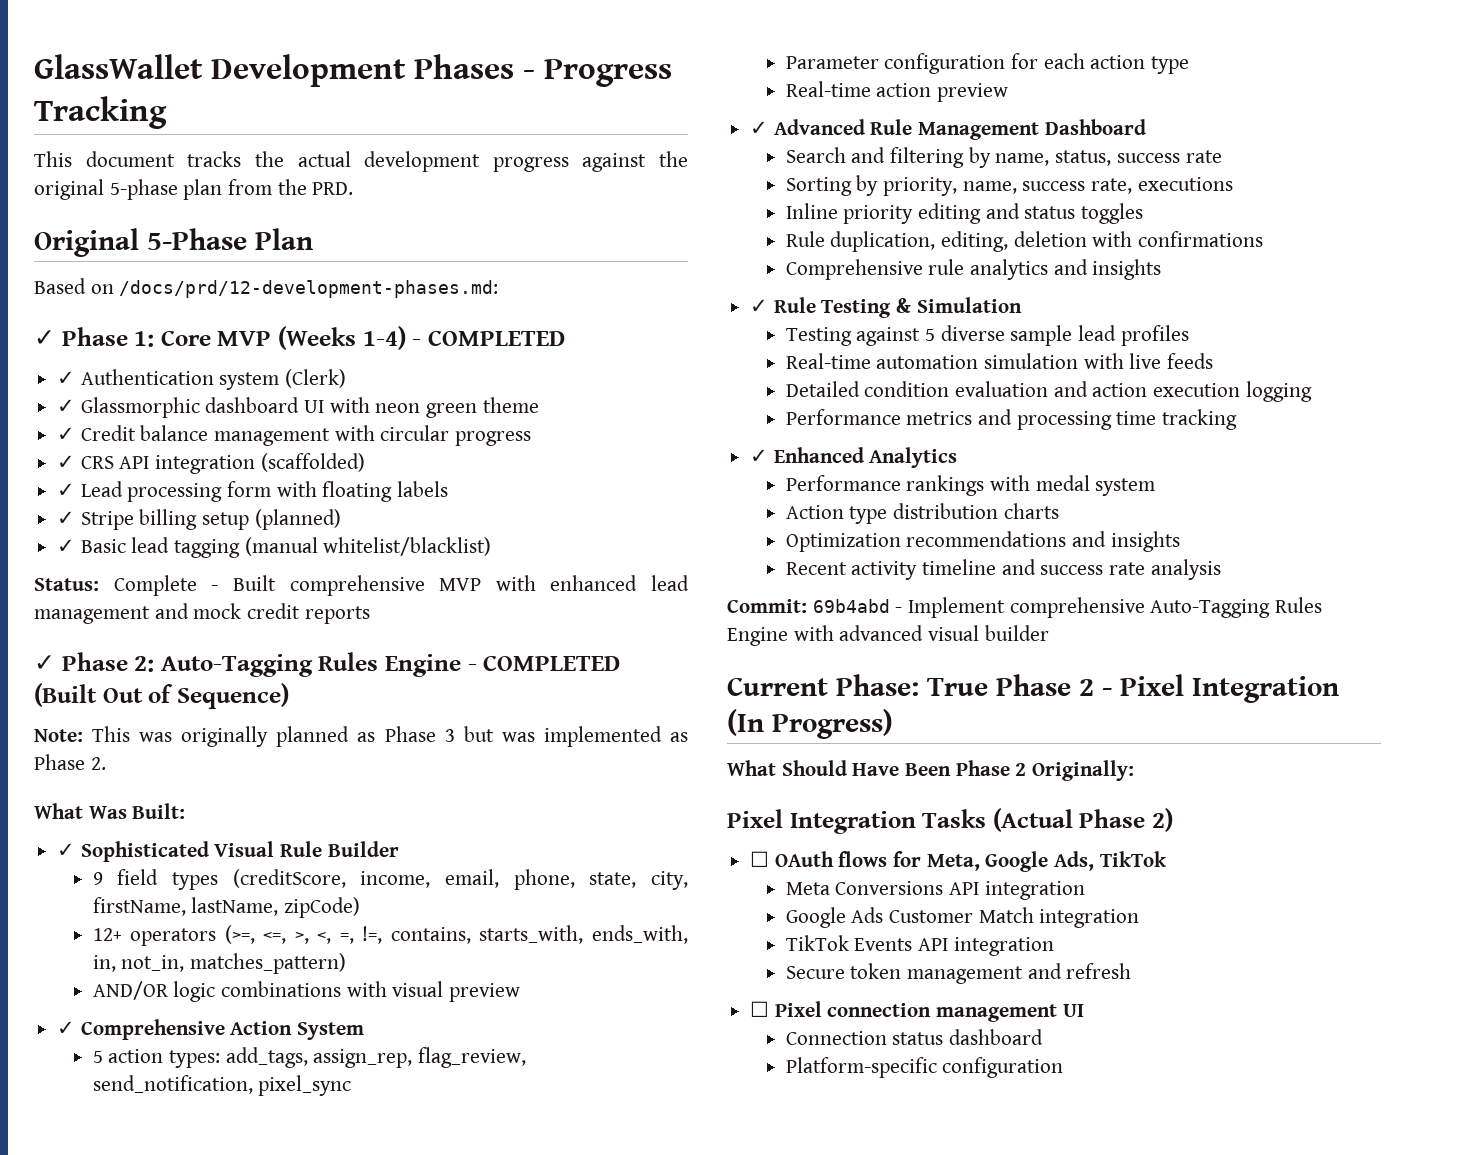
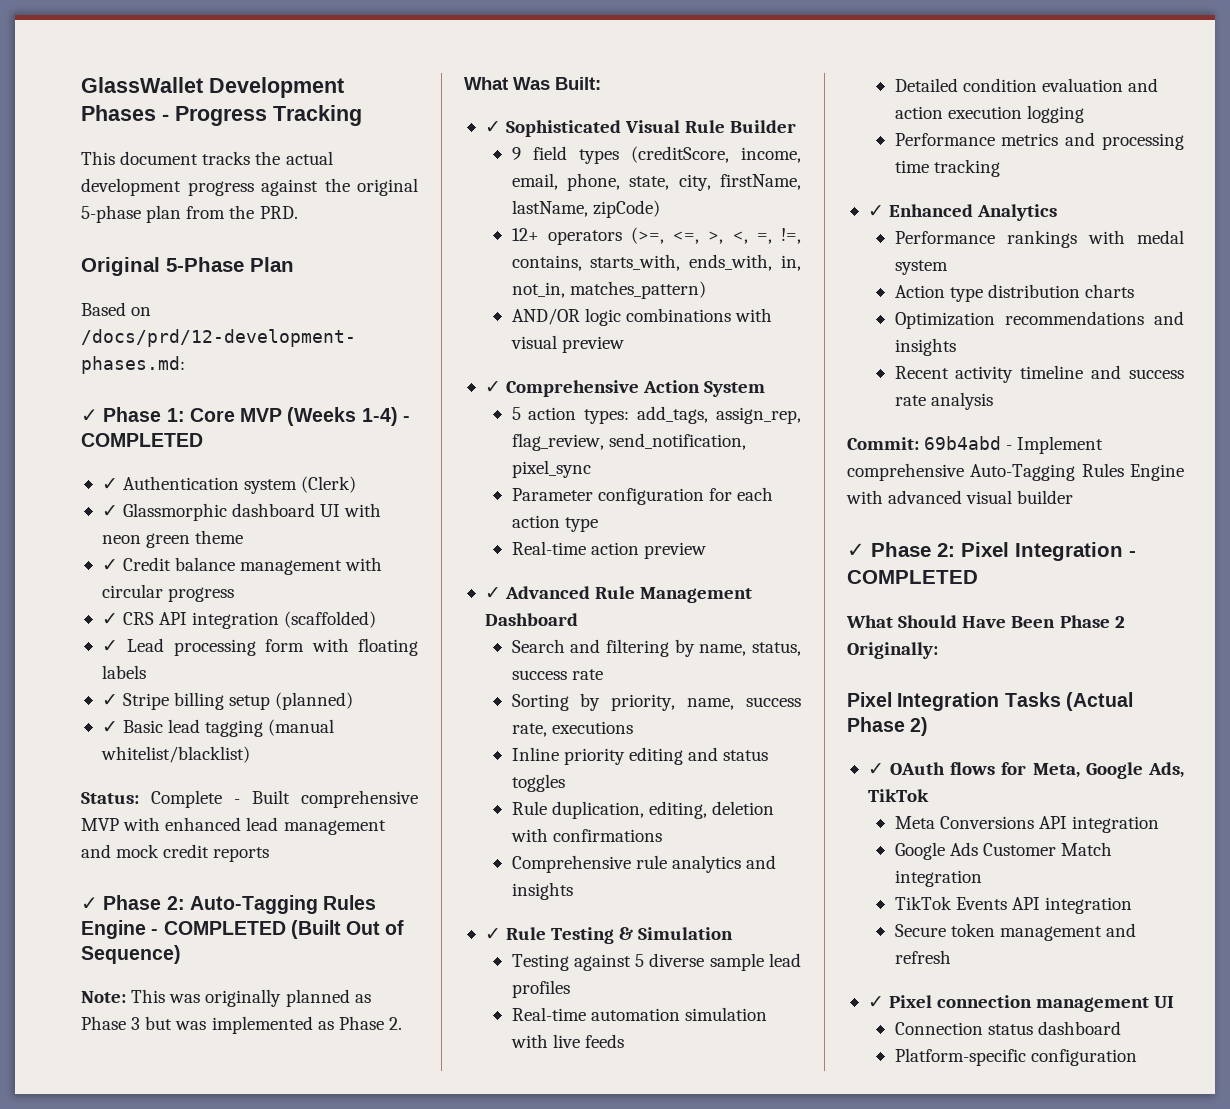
- Current Phase: True Phase 2 - Pixel Integration (In Progress)
+ ✓ Phase 2: Pixel Integration - COMPLETED
- ☐ OAuth flows for Meta, Google Ads, TikTok
+ ✓ OAuth flows for Meta, Google Ads, TikTok
- ☐ Pixel connection management UI
+ ✓ Pixel connection management UI

